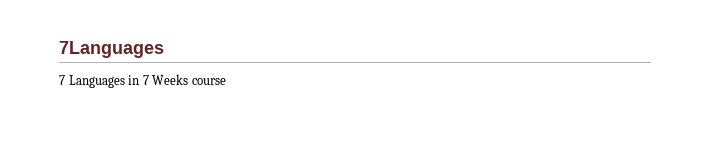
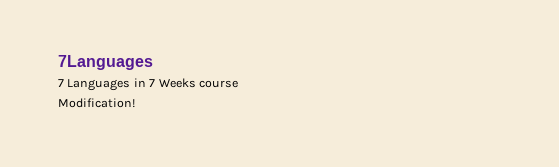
+ Modification!

